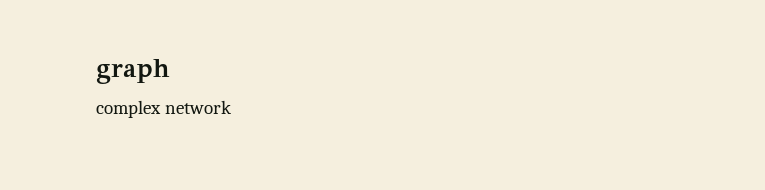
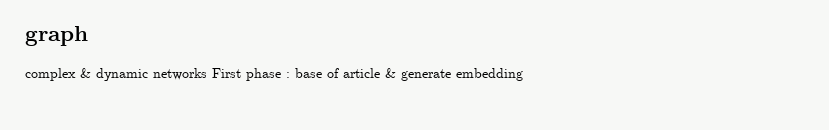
- complex network
+ complex & dynamic networks First phase : base of article & generate embedding

